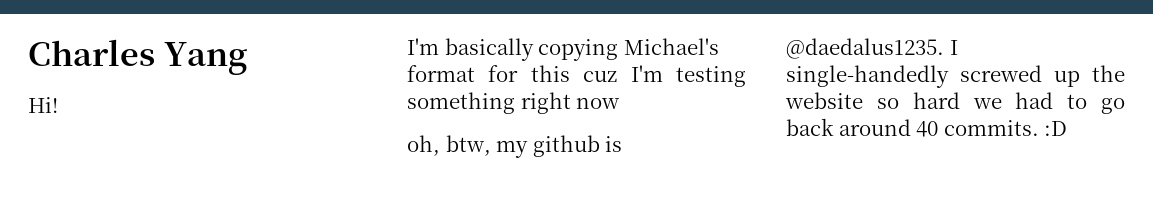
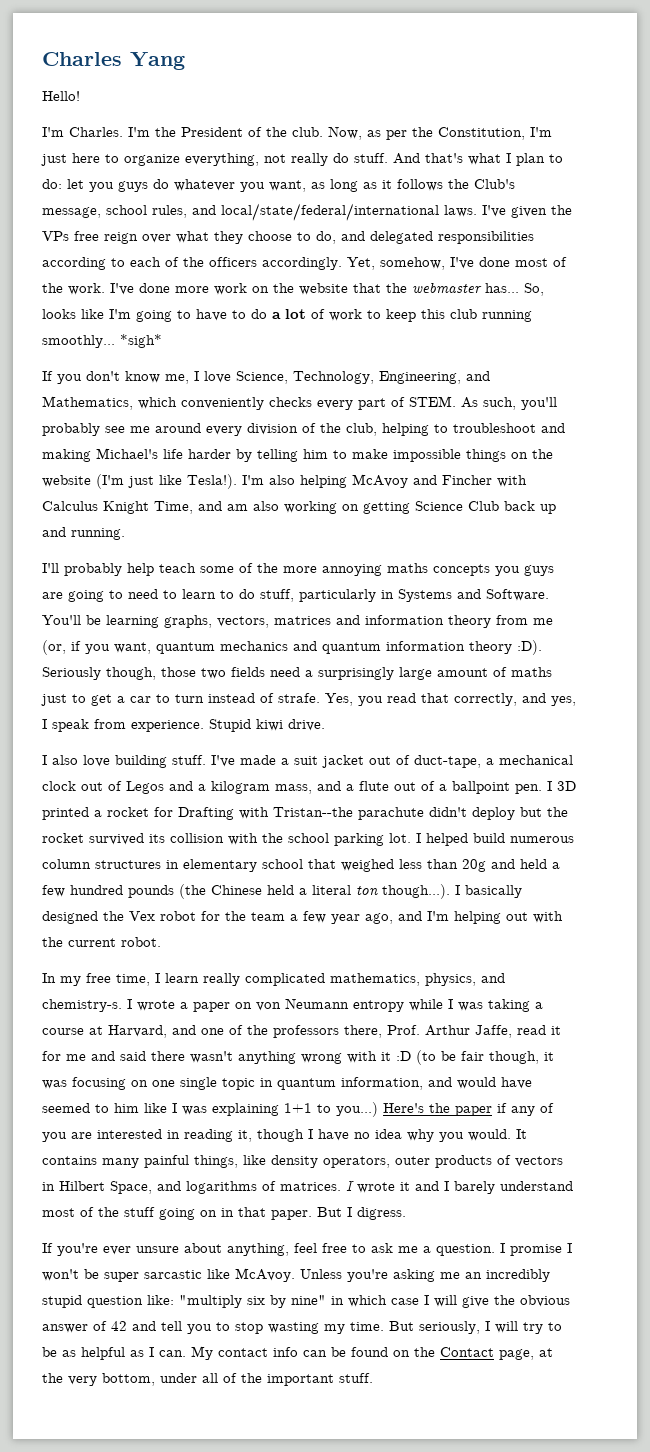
- Hi!
- I'm basically copying Michael's format for this cuz I'm testing something right now
- oh, btw, my github is @daedalus1235. I single-handedly screwed up the website so hard we had to go back around 40 commits. :D
+ Hello!
+ I'm Charles. I'm the President of the club. Now, as per the Constitution, I'm just here to organize everything, not really do stuff. And that's what I plan to do: let you guys do whatever you want, as long as it follows the Club's message, school rules, and local/state/federal/international laws. I've given the VPs free reign over what they choose to do, and delegated responsibilities according to each of the officers accordingly. Yet, somehow, I've done most of the work. I've done more work on the website that the webmaster has... So, looks like I'm going to have to do a lot of work to keep this club running smoothly... *sigh*
+ If you don't know me, I love Science, Technology, Engineering, and Mathematics, which conveniently checks every part of STEM. As such, you'll probably see me around every division of the club, helping to troubleshoot and making Michael's life harder by telling him to make impossible things on the website (I'm just like Tesla!). I'm also helping McAvoy and Fincher with Calculus Knight Time, and am also working on getting Science Club back up and running.
+ I'll probably help teach some of the more annoying maths concepts you guys are going to need to learn to do stuff, particularly in Systems and Software. You'll be learning graphs, vectors, matrices and information theory from me (or, if you want, quantum mechanics and quantum information theory :D). Seriously though, those two fields need a surprisingly large amount of maths just to get a car to turn instead of strafe. Yes, you read that correctly, and yes, I speak from experience. Stupid kiwi drive.
+ I also love building stuff. I've made a suit jacket out of duct-tape, a mechanical clock out of Legos and a kilogram mass, and a flute out of a ballpoint pen. I 3D printed a rocket for Drafting with Tristan--the parachute didn't deploy but the rocket survived its collision with the school parking lot. I helped build numerous column structures in elementary school that weighed less than 20g and held a few hundred pounds (the Chinese held a literal ton though...). I basically designed the Vex robot for the team a few year ago, and I'm helping out with the current robot.
+ In my free time, I learn really complicated mathematics, physics, and chemistry-s. I wrote a paper on von Neumann entropy while I was taking a course at Harvard, and one of the professors there, Prof. Arthur Jaffe, read it for me and said there wasn't anything wrong with it :D (to be fair though, it was focusing on one single topic in quantum information, and would have seemed to him like I was explaining 1+1 to you...) Here's the paper if any of you are interested in reading it, though I have no idea why you would. It contains many painful things, like density operators, outer products of vectors in Hilbert Space, and logarithms of matrices. I wrote it and I barely understand most of the stuff going on in that paper. But I digress.
+ If you're ever unsure about anything, feel free to ask me a question. I promise I won't be super sarcastic like McAvoy. Unless you're asking me an incredibly stupid question like: "multiply six by nine" in which case I will give the obvious answer of 42 and tell you to stop wasting my time. But seriously, I will try to be as helpful as I can. My contact info can be found on the Contact page, at the very bottom, under all of the important stuff.

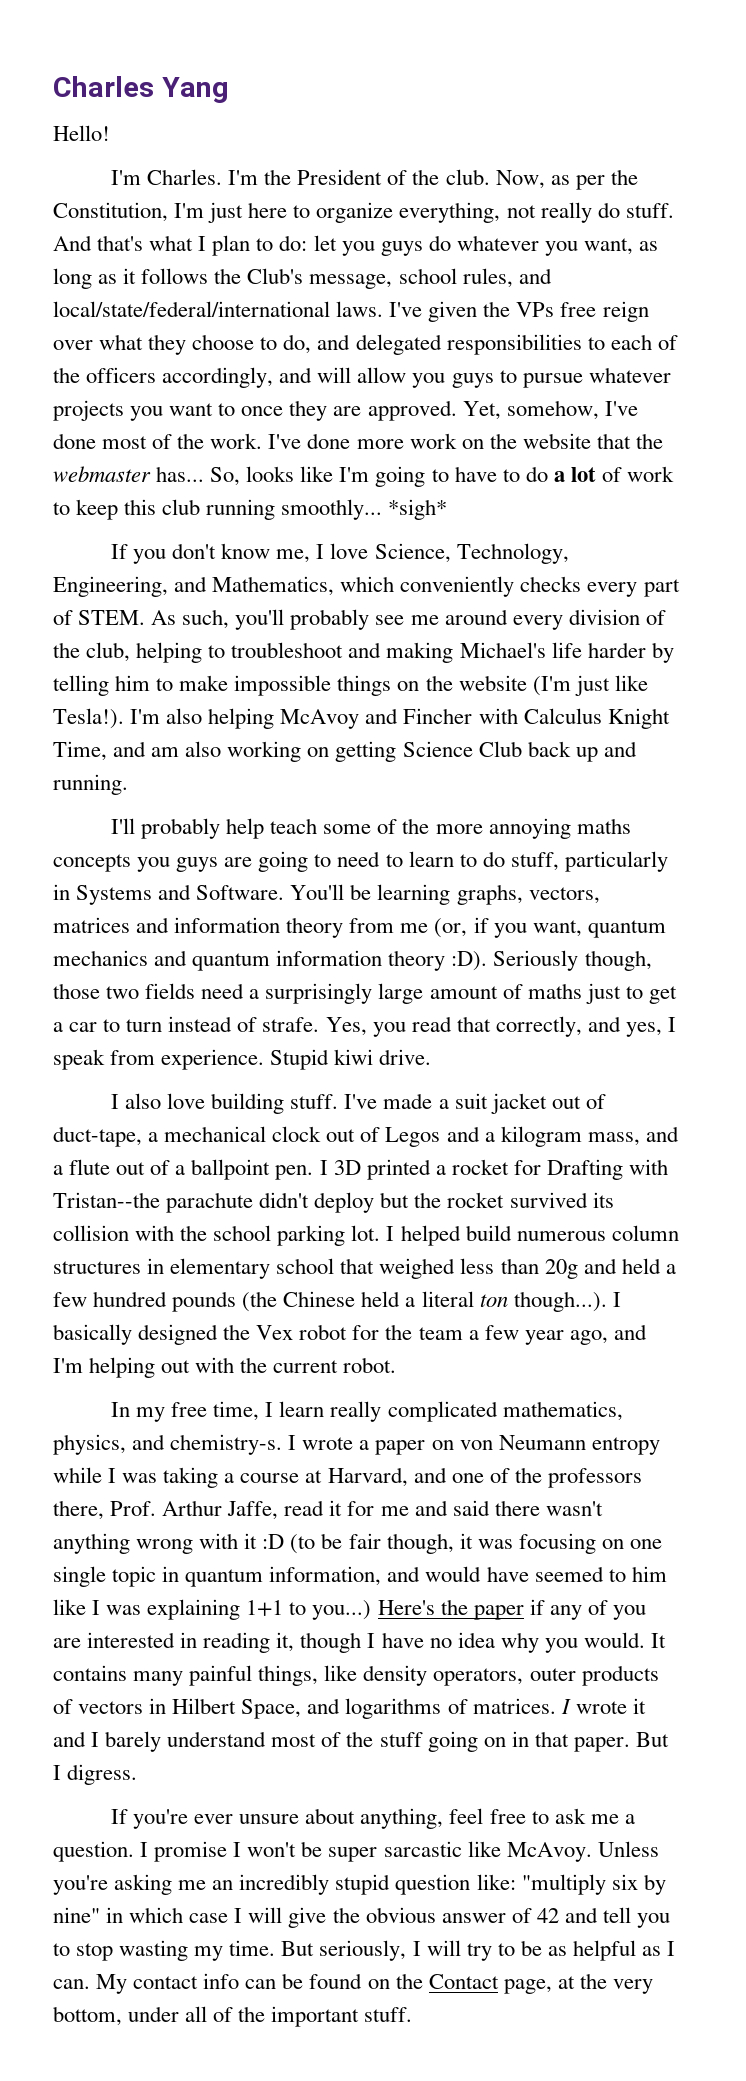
- I've given the VPs free reign over what they choose to do, and delegated responsibilities according to each of the officers accordingly.
+ I've given the VPs free reign over what they choose to do, and delegated responsibilities to each of the officers accordingly, and will allow you guys to pursue whatever projects you want to once they are approved.

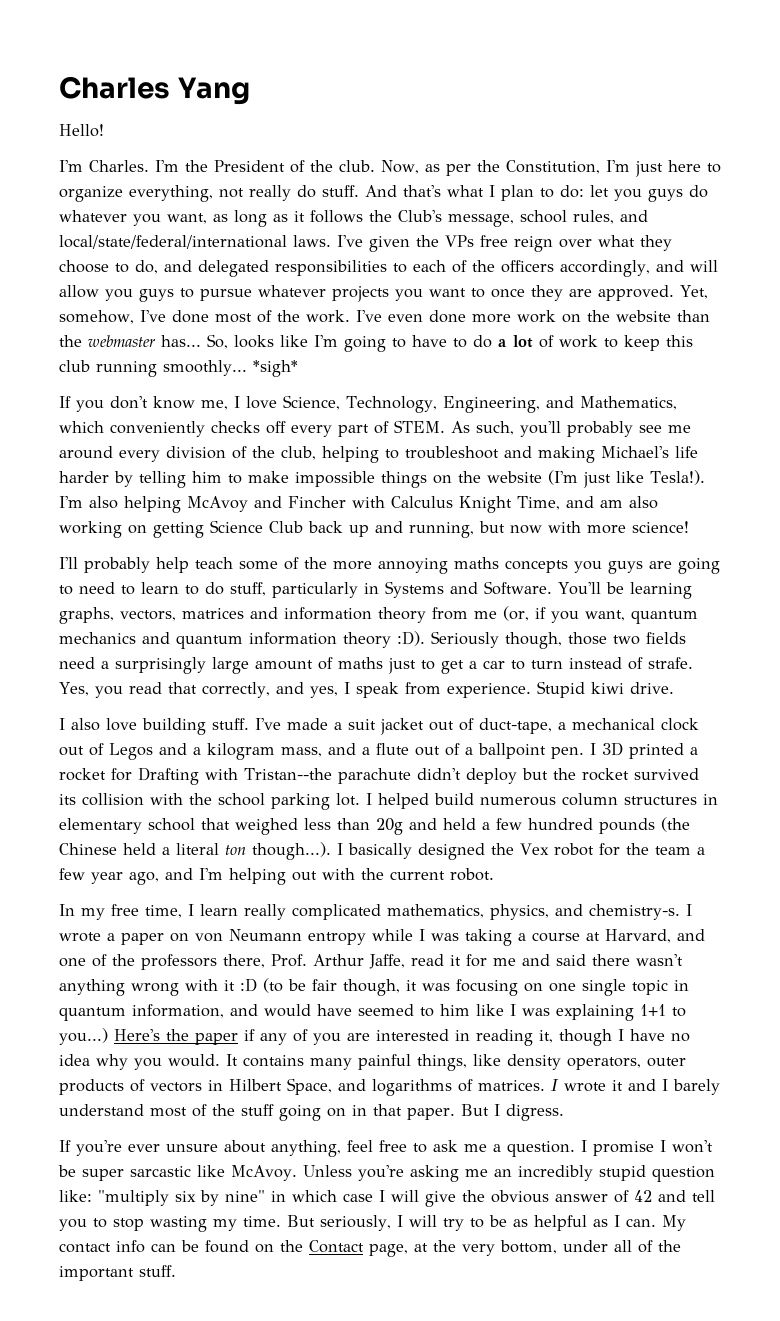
- I've done more work on the website that the webmaster has...
+ I've even done more work on the website than the webmaster has...
- If you don't know me, I love Science, Technology, Engineering, and Mathematics, which conveniently checks every part of STEM.
+ If you don't know me, I love Science, Technology, Engineering, and Mathematics, which conveniently checks off every part of STEM.
- I'm also helping McAvoy and Fincher with Calculus Knight Time, and am also working on getting Science Club back up and running.
+ I'm also helping McAvoy and Fincher with Calculus Knight Time, and am also working on getting Science Club back up and running, but now with more science!

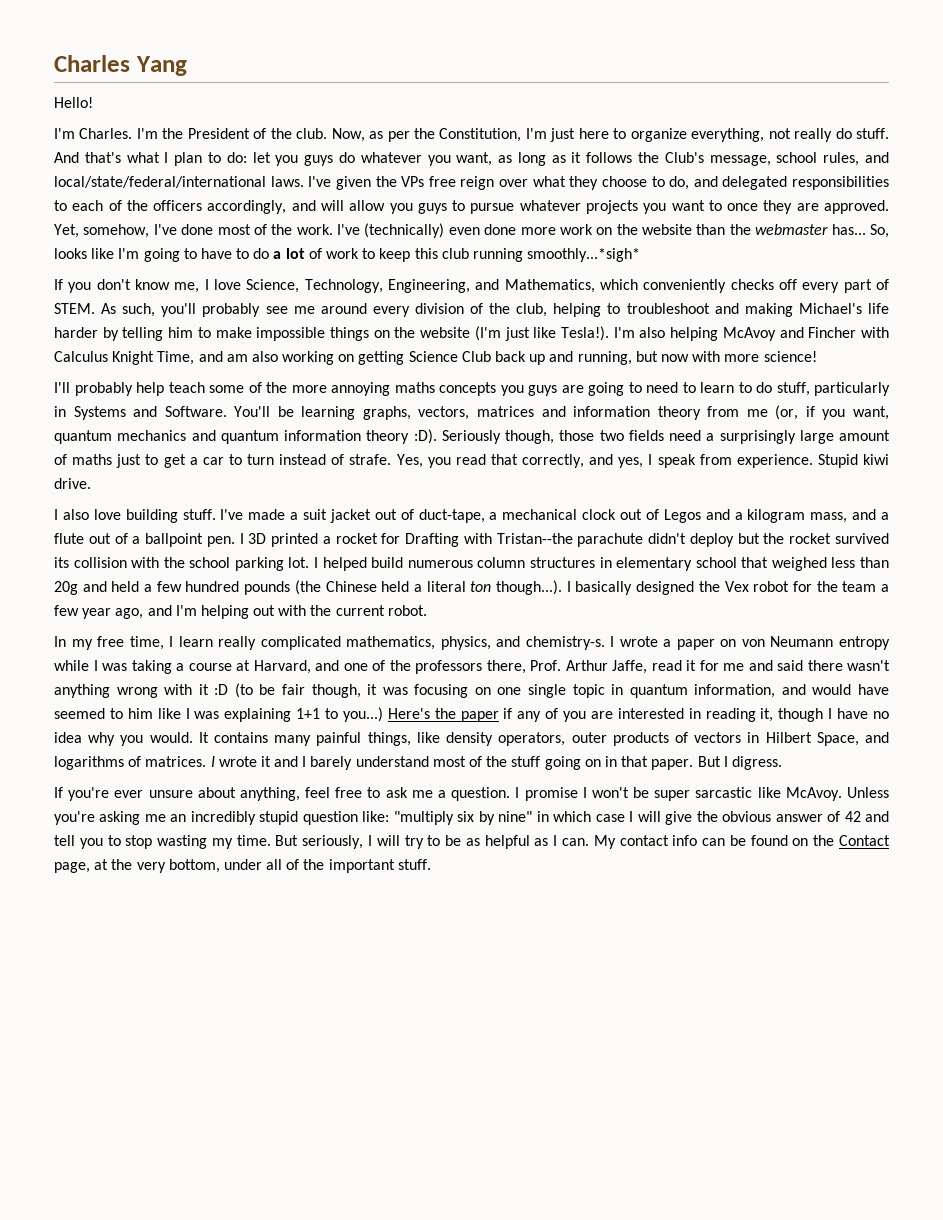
- I've even done more work on the website than the webmaster has...
+ I've (technically) even done more work on the website than the webmaster has...
- So, looks like I'm going to have to do a lot of work to keep this club running smoothly... *sigh*
+ So, looks like I'm going to have to do a lot of work to keep this club running smoothly...*sigh*

